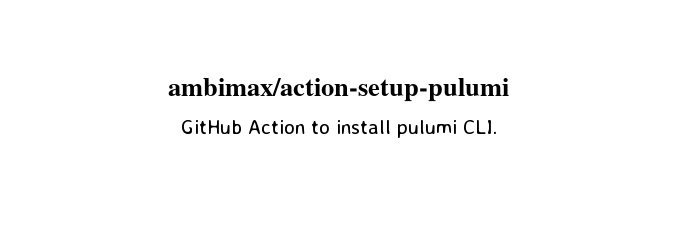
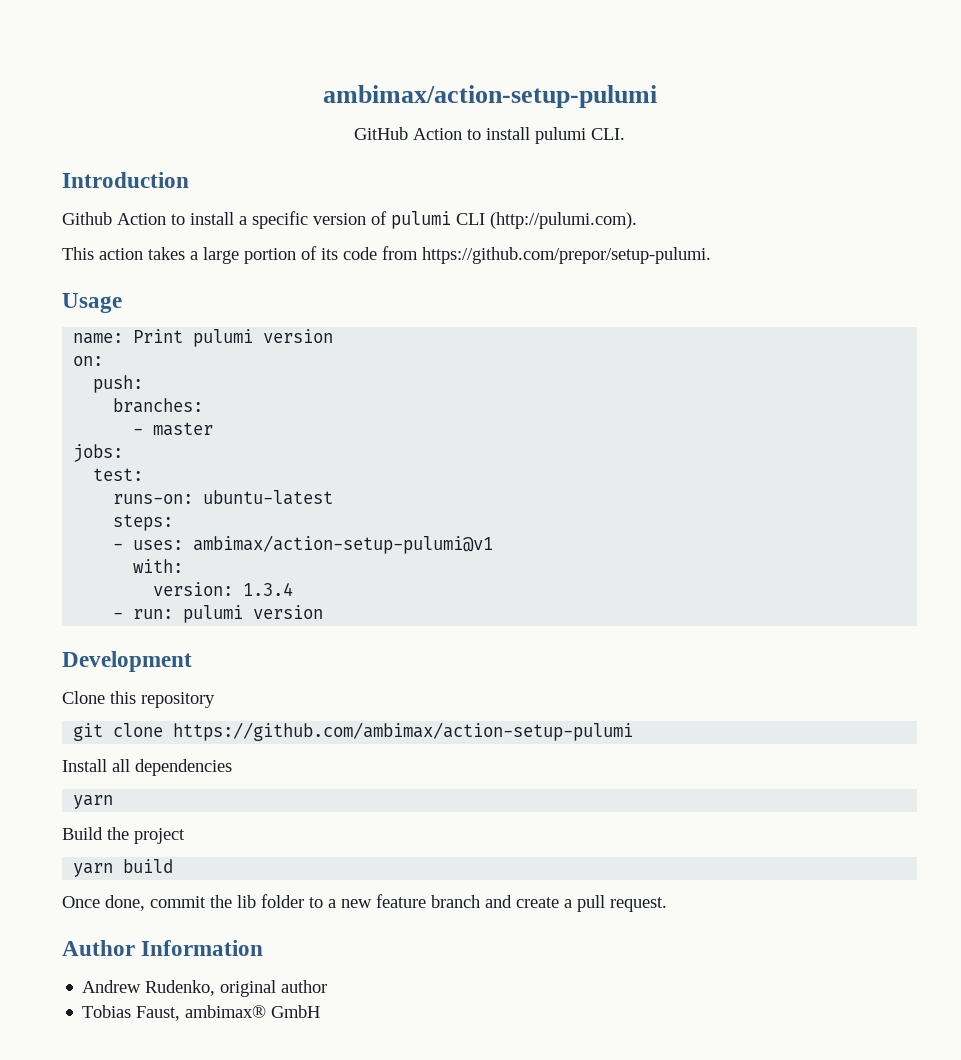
+ Introduction
+ Github Action to install a specific version of pulumi CLI (http://pulumi.com).
+ This action takes a large portion of its code from https://github.com/prepor/setup-pulumi.
+ Usage
+ name: Print pulumi version
+ on:
+ push:
+ branches:
+ - master
+ jobs:
+ test:
+ runs-on: ubuntu-latest
+ steps:
+ - uses: ambimax/action-setup-pulumi@v1
+ with:
+ version: 1.3.4
+ - run: pulumi version
+ Development
+ Clone this repository
+ git clone https://github.com/ambimax/action-setup-pulumi
+ Install all dependencies
+ yarn
+ Build the project
+ yarn build
+ Once done, commit the lib folder to a new feature branch and create a pull request.
+ Author Information
+ Andrew Rudenko, original author
+ Tobias Faust, ambimax® GmbH

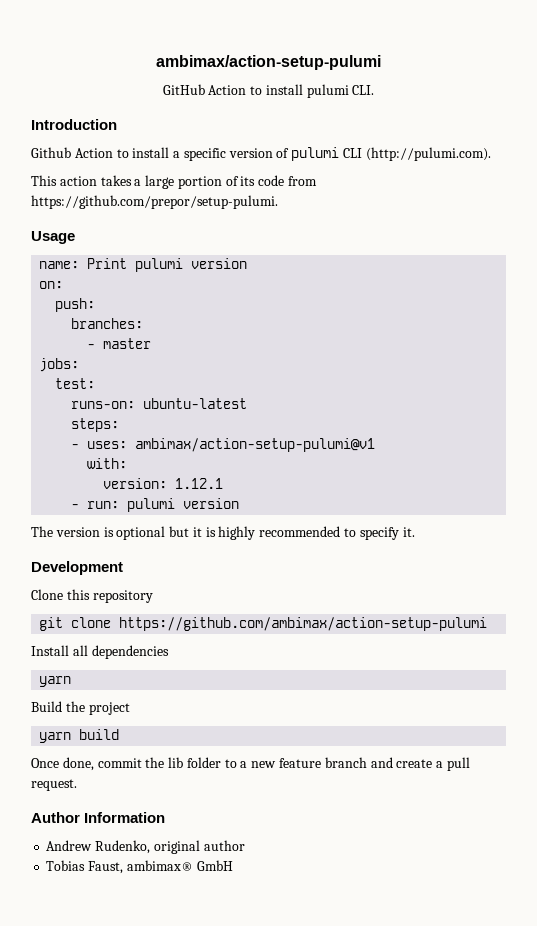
- version: 1.3.4
+ version: 1.12.1
+ The version is optional but it is highly recommended to specify it.

